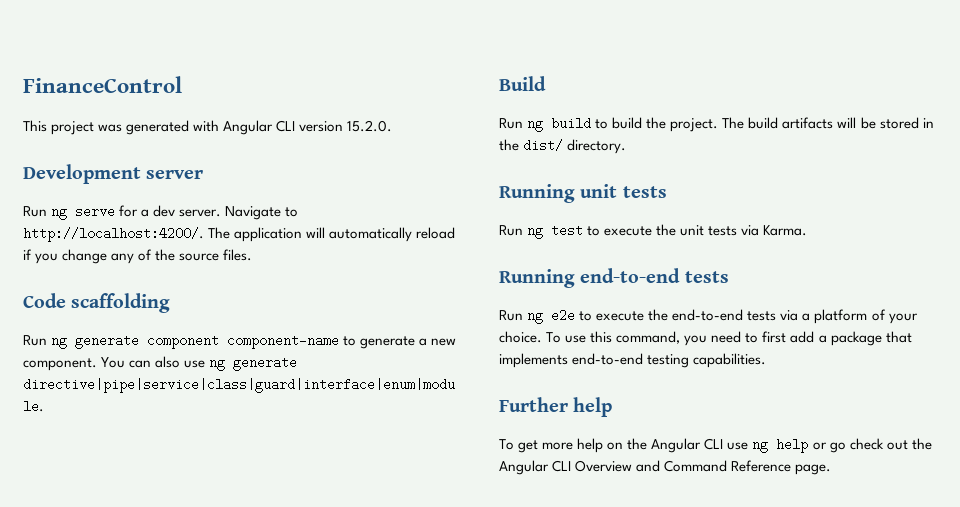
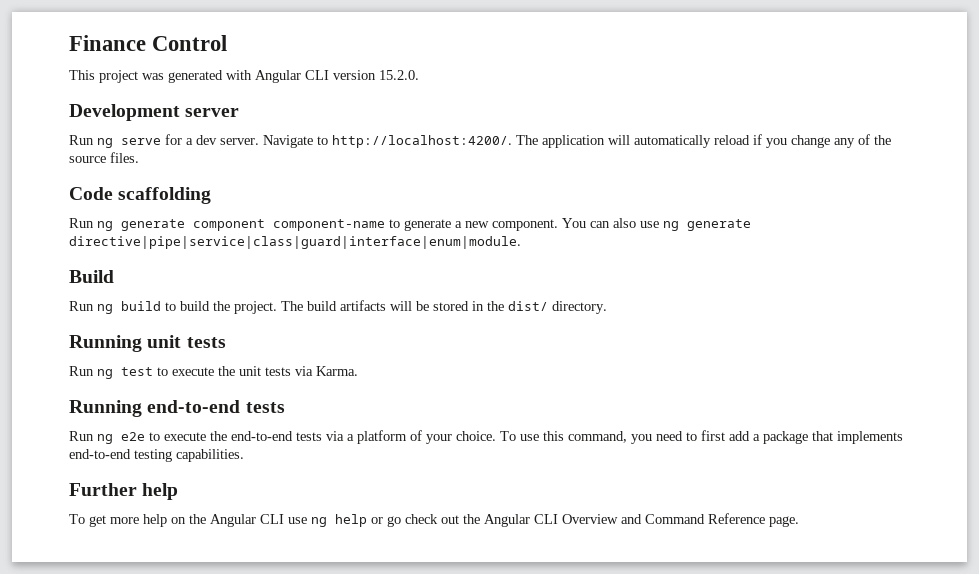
- FinanceControl
+ Finance Control

